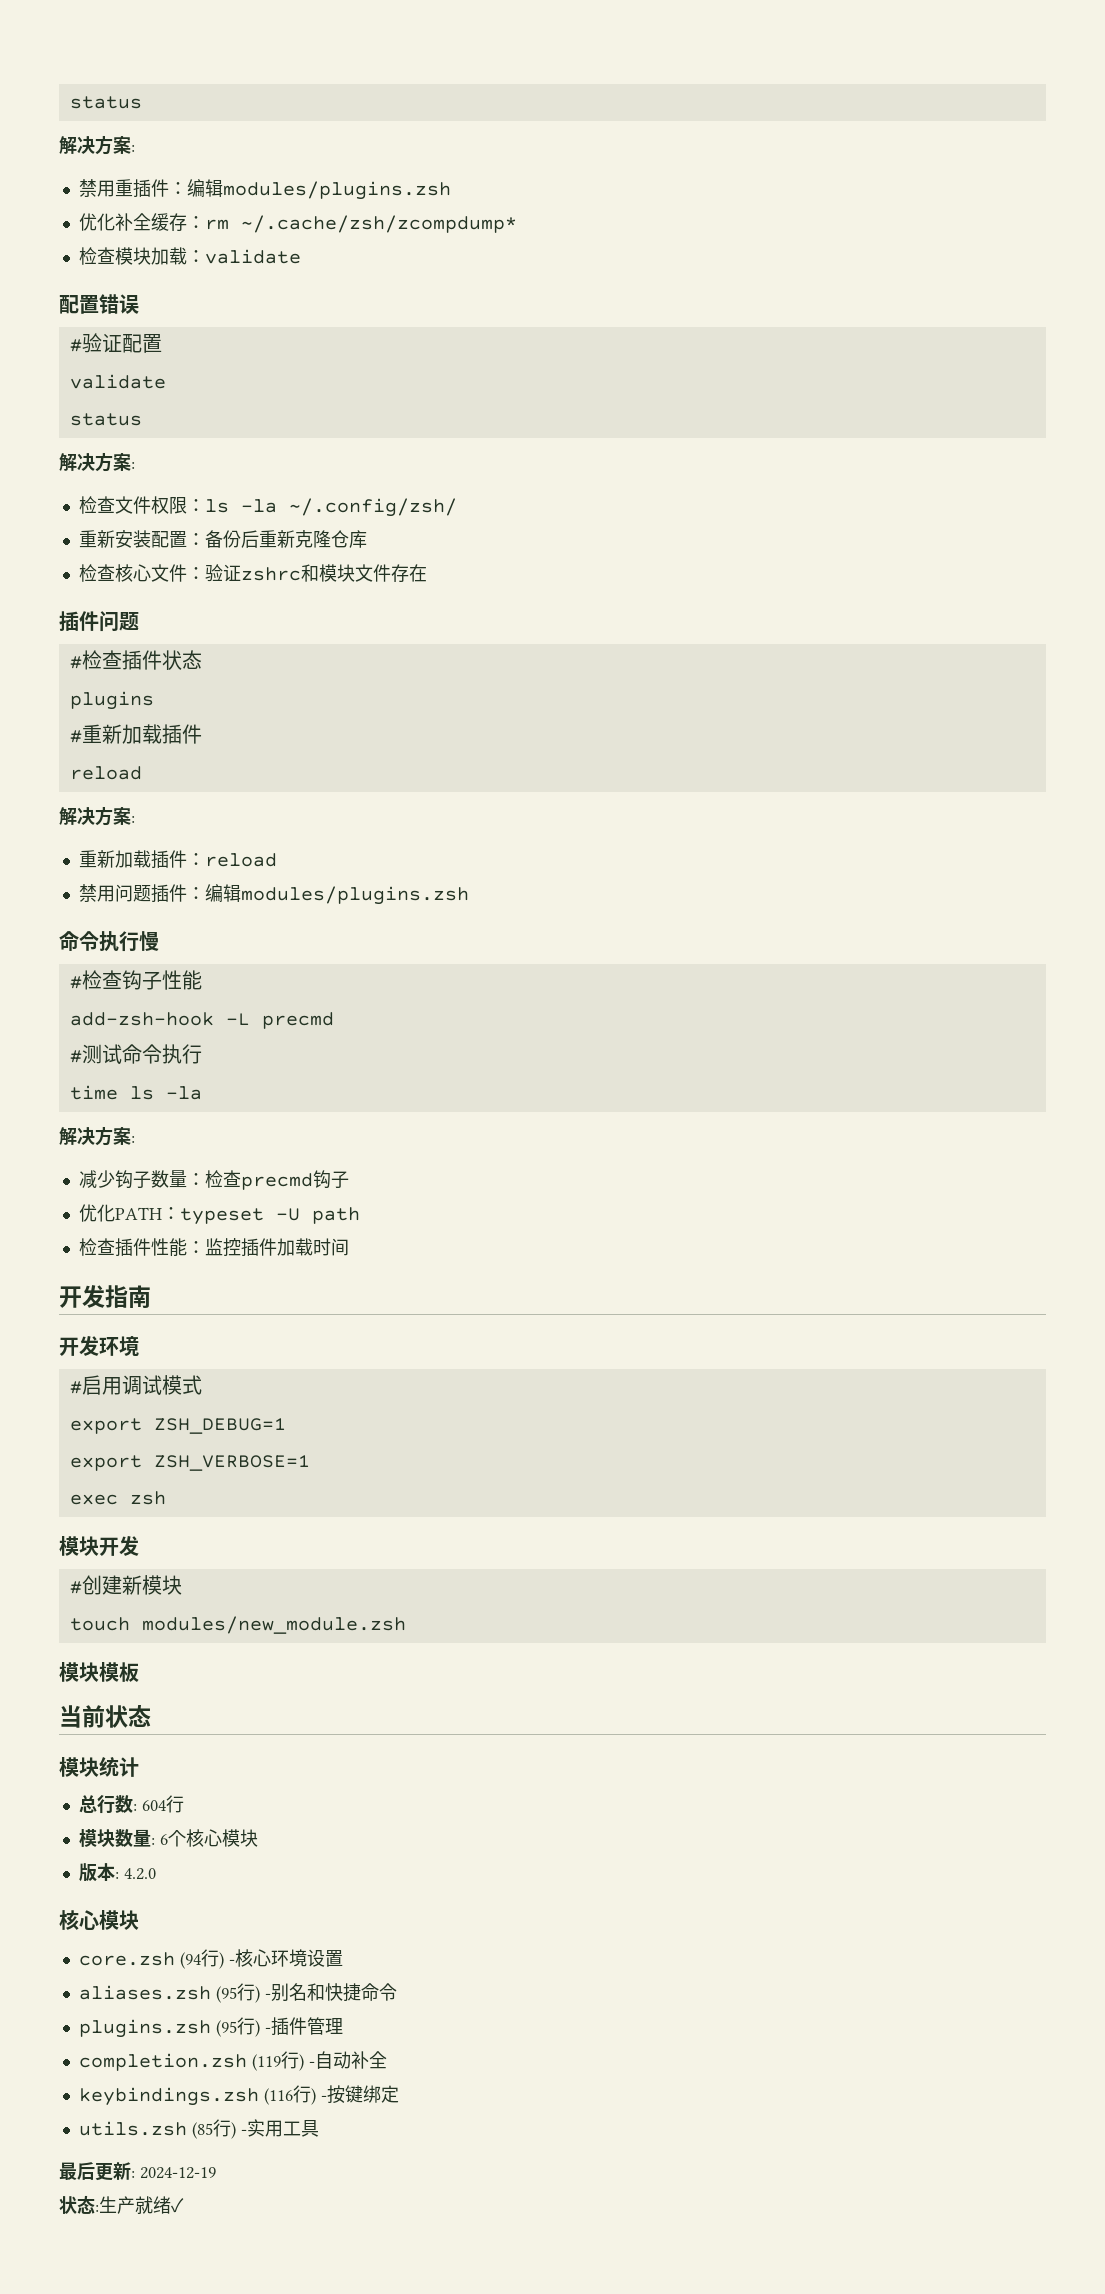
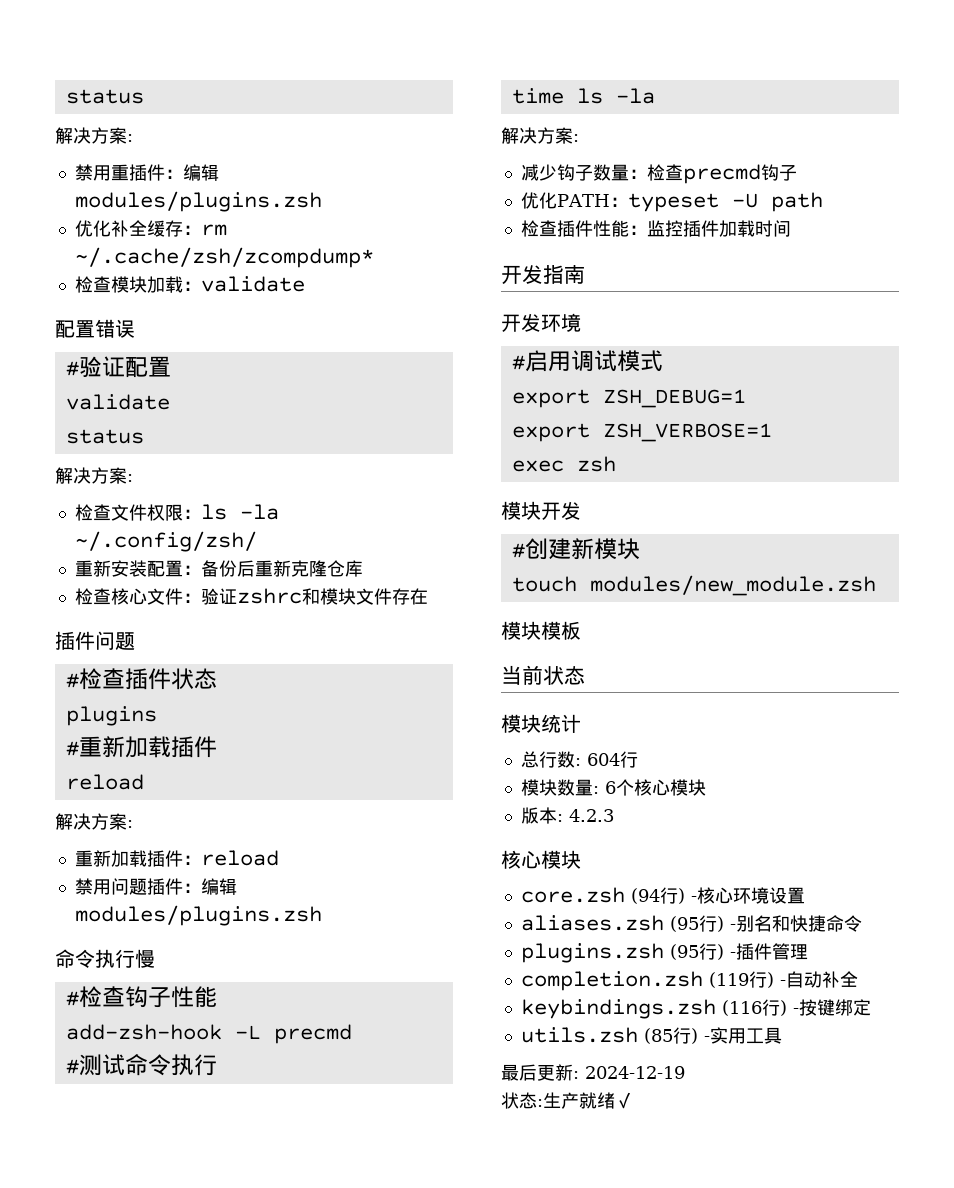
- 版本: 4.2.0
+ 版本: 4.2.3

